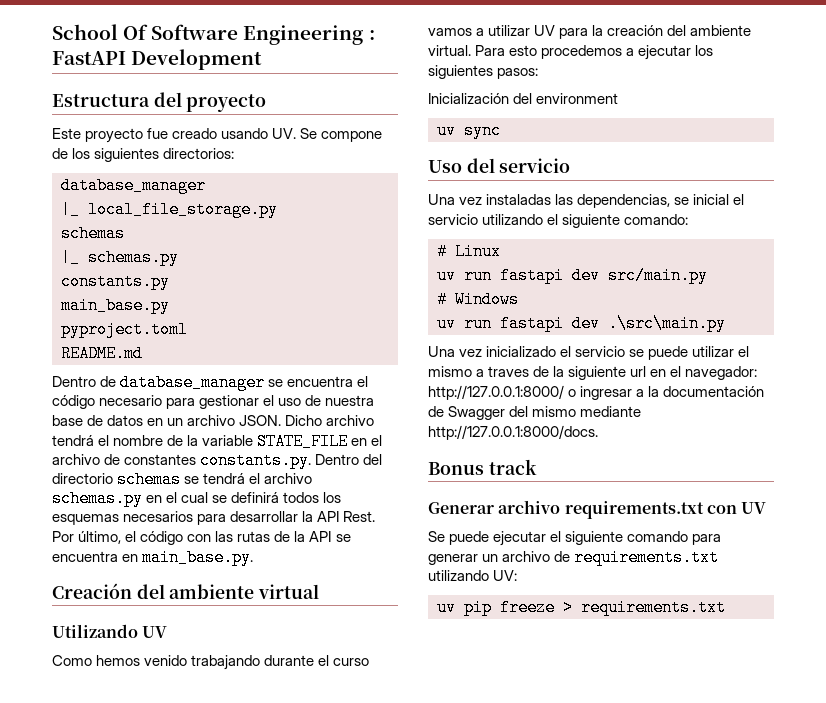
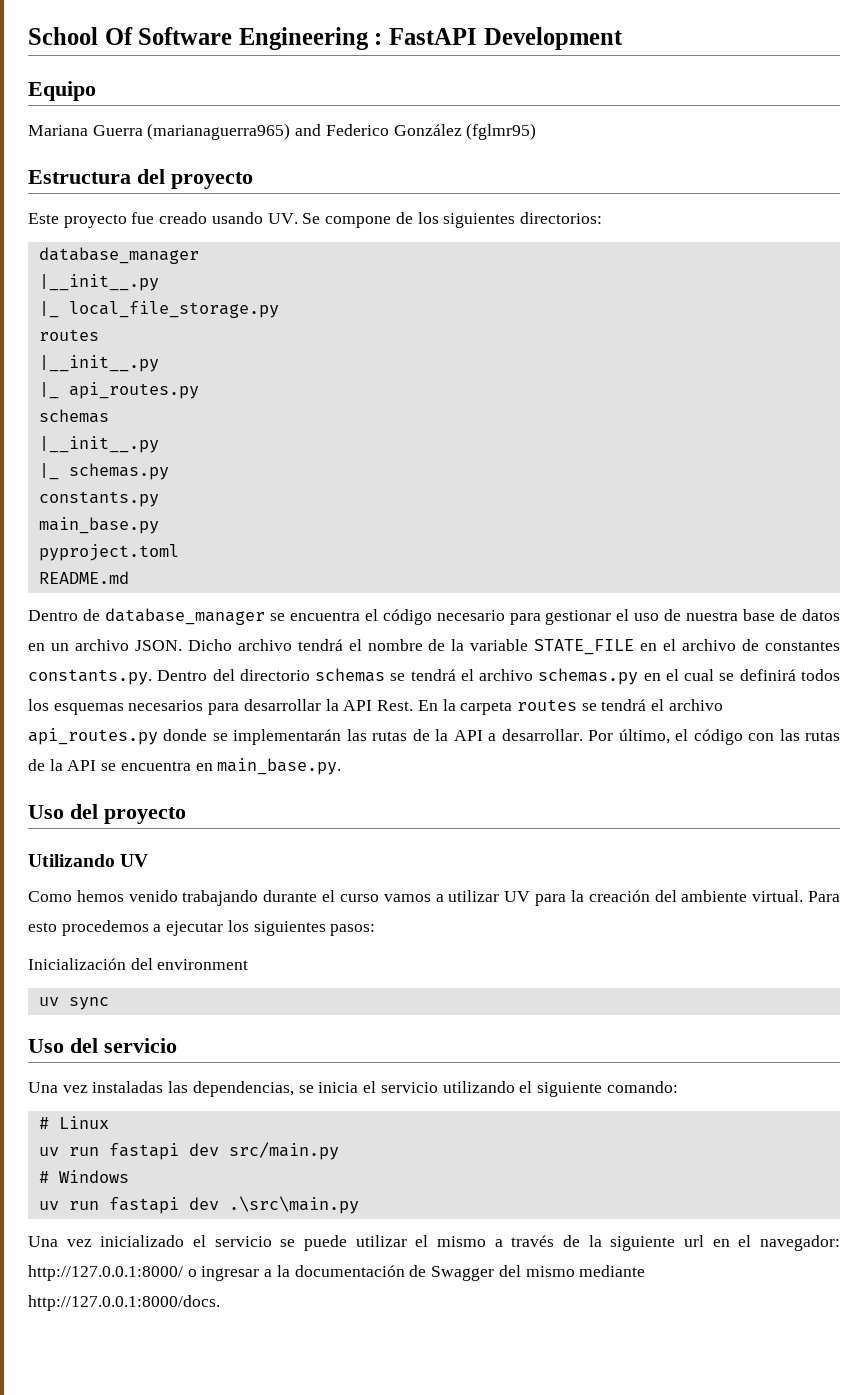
+ Equipo
+ Mariana Guerra (marianaguerra965) and Federico González (fglmr95)
  Este proyecto fue creado usando UV. Se compone de los siguientes directorios:
  database_manager
+ |__init__.py
  |_ local_file_storage.py
+ routes
+ |__init__.py
+ |_ api_routes.py
  schemas
+ |__init__.py
+ En la carpeta routes se tendrá el archivo api_routes.py donde se implementarán las rutas de la API a desarrollar.
- Creación del ambiente virtual
+ Uso del proyecto
- Una vez instaladas las dependencias, se inicial el servicio utilizando el siguiente comando:
+ Una vez instaladas las dependencias, se inicia el servicio utilizando el siguiente comando:
- Una vez inicializado el servicio se puede utilizar el mismo a traves de la siguiente url en el navegador: http://127.0.0.1:8000/ o ingresar a la documentación de Swagger del mismo mediante http://127.0.0.1:8000/docs.
+ Una vez inicializado el servicio se puede utilizar el mismo a través de la siguiente url en el navegador: http://127.0.0.1:8000/ o ingresar a la documentación de Swagger del mismo mediante http://127.0.0.1:8000/docs.
- Bonus track
- Generar archivo requirements.txt con UV
- Se puede ejecutar el siguiente comando para generar un archivo de requirements.txt utilizando UV:
- uv pip freeze > requirements.txt

